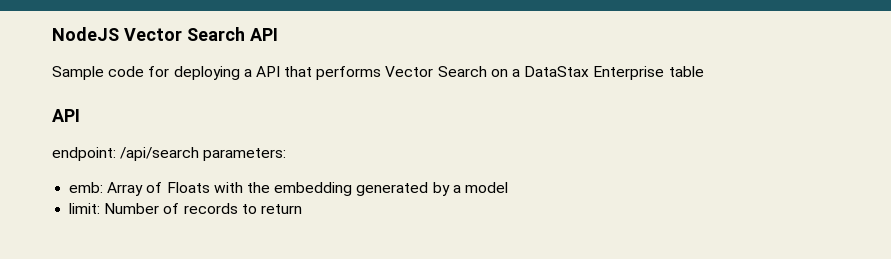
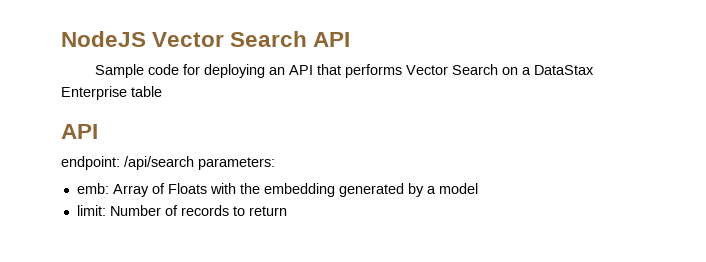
- Sample code for deploying a API that performs Vector Search on a DataStax Enterprise table
+ Sample code for deploying an API that performs Vector Search on a DataStax Enterprise table

